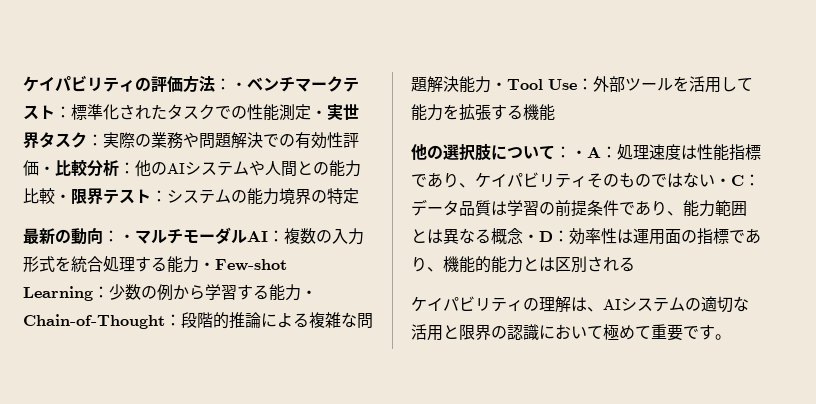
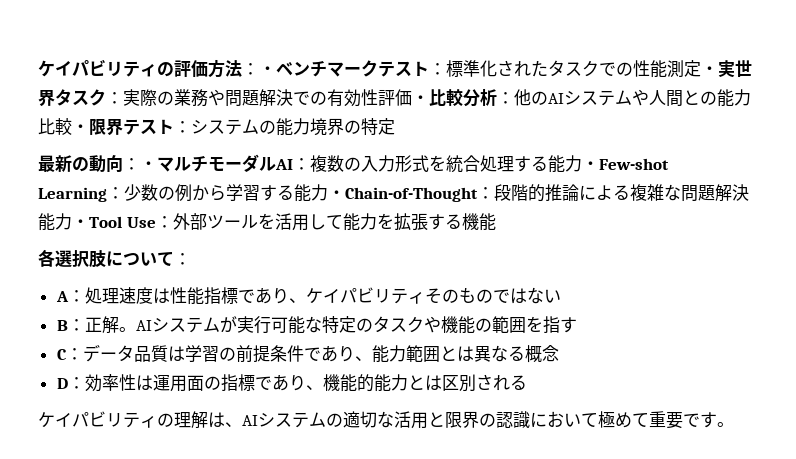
- 他の選択肢について：・A：処理速度は性能指標であり、ケイパビリティそのものではない・C：データ品質は学習の前提条件であり、能力範囲とは異なる概念・D：効率性は運用面の指標であり、機能的能力とは区別される
+ 各選択肢について：
+ A：処理速度は性能指標であり、ケイパビリティそのものではない
+ B：正解。AIシステムが実行可能な特定のタスクや機能の範囲を指す
+ C：データ品質は学習の前提条件であり、能力範囲とは異なる概念
+ D：効率性は運用面の指標であり、機能的能力とは区別される

